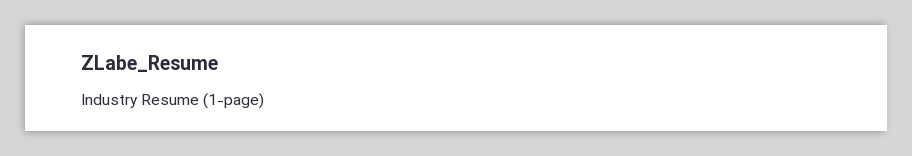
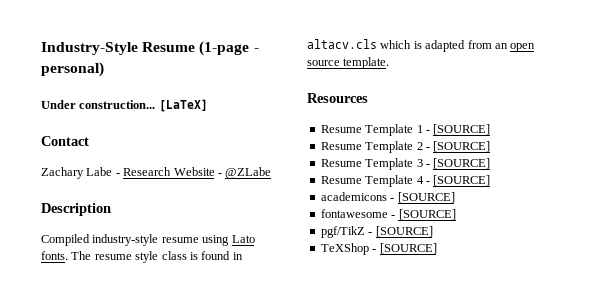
- ZLabe_Resume
- Industry Resume (1-page)
+ Industry-Style Resume (1-page - personal)
+ Under construction... [LaTeX]
+ Contact
+ Zachary Labe - Research Website - @ZLabe
+ Description
+ Compiled industry-style resume using Lato fonts. The resume style class is found in altacv.cls which is adapted from an open source template.
+ Resources
+ Resume Template 1 - [SOURCE]
+ Resume Template 2 - [SOURCE]
+ Resume Template 3 - [SOURCE]
+ Resume Template 4 - [SOURCE]
+ academicons - [SOURCE]
+ fontawesome - [SOURCE]
+ pgf/TikZ - [SOURCE]
+ TeXShop - [SOURCE]

